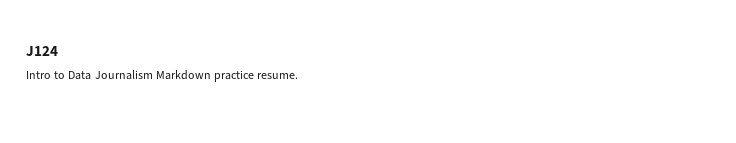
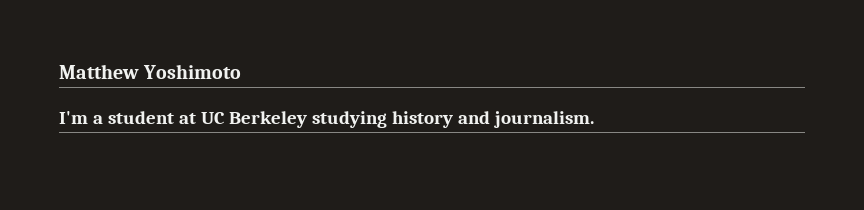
- J124
- Intro to Data Journalism Markdown practice resume.
+ Matthew Yoshimoto
+ I'm a student at UC Berkeley studying history and journalism.

